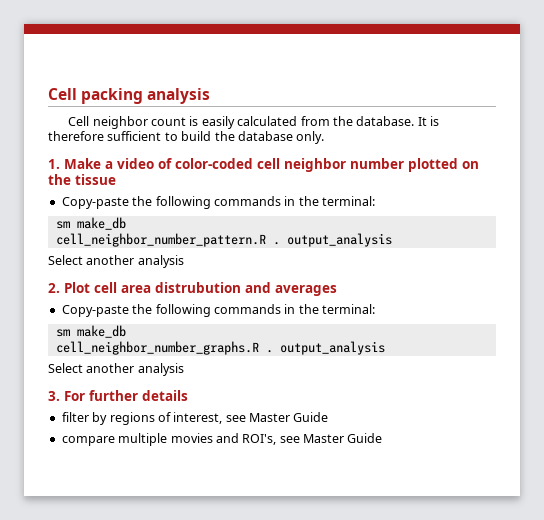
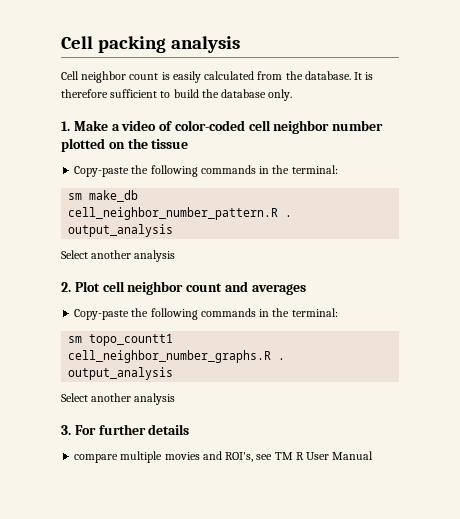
- 2. Plot cell area distrubution and averages
+ 2. Plot cell neighbor count and averages
  Copy-paste the following commands in the terminal:
- sm make_db
+ sm topo_countt1
- filter by regions of interest, see Master Guide
- compare multiple movies and ROI's, see Master Guide
+ compare multiple movies and ROI's, see TM R User Manual

